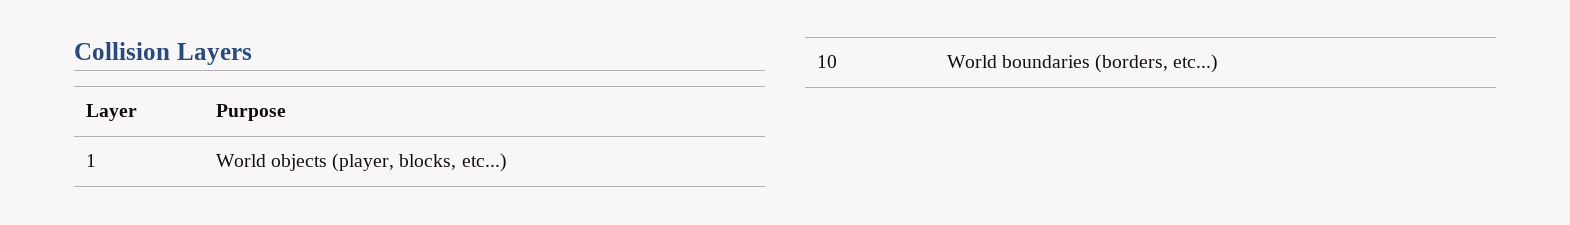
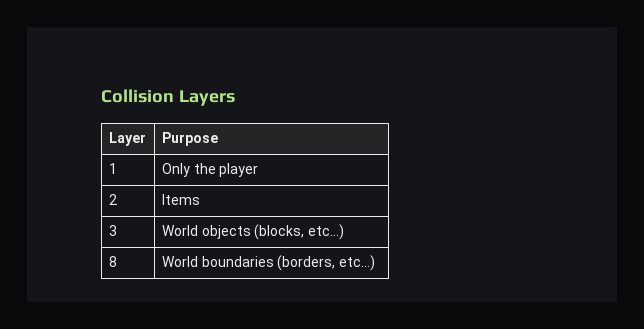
- 1 | World objects (player, blocks, etc...)
+ 1 | Only the player
+ 2 | Items
+ 3 | World objects (blocks, etc...)
- 10 | World boundaries (borders, etc...)
+ 8 | World boundaries (borders, etc...)

